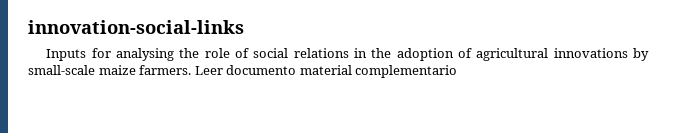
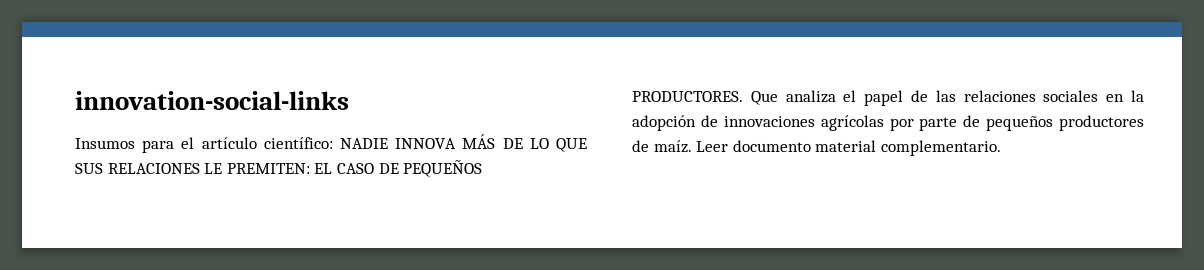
- Inputs for analysing the role of social relations in the adoption of agricultural innovations by small-scale maize farmers.
+ Insumos para el artículo científico: NADIE INNOVA MÁS DE LO QUE SUS RELACIONES LE PREMITEN: EL CASO DE PEQUEÑOS PRODUCTORES. Que analiza el papel de las relaciones sociales en la adopción de innovaciones agrícolas por parte de pequeños productores de maíz.
- Leer documento material complementario
+ Leer documento material complementario.

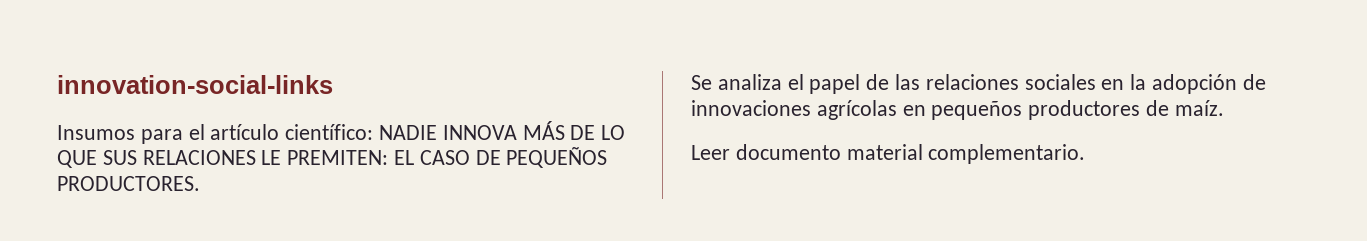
- Insumos para el artículo científico: NADIE INNOVA MÁS DE LO QUE SUS RELACIONES LE PREMITEN: EL CASO DE PEQUEÑOS PRODUCTORES. Que analiza el papel de las relaciones sociales en la adopción de innovaciones agrícolas por parte de pequeños productores de maíz. Leer documento material complementario.
+ Insumos para el artículo científico: NADIE INNOVA MÁS DE LO QUE SUS RELACIONES LE PREMITEN: EL CASO DE PEQUEÑOS PRODUCTORES.
+ Se analiza el papel de las relaciones sociales en la adopción de innovaciones agrícolas en pequeños productores de maíz.
+ Leer documento material complementario.

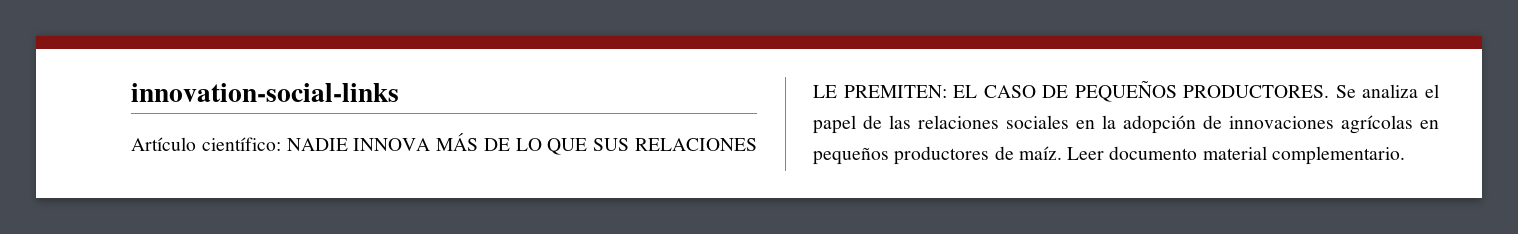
- Insumos para el artículo científico: NADIE INNOVA MÁS DE LO QUE SUS RELACIONES LE PREMITEN: EL CASO DE PEQUEÑOS PRODUCTORES.
- Se analiza el papel de las relaciones sociales en la adopción de innovaciones agrícolas en pequeños productores de maíz.
- Leer documento material complementario.
+ Artículo científico: NADIE INNOVA MÁS DE LO QUE SUS RELACIONES LE PREMITEN: EL CASO DE PEQUEÑOS PRODUCTORES. Se analiza el papel de las relaciones sociales en la adopción de innovaciones agrícolas en pequeños productores de maíz. Leer documento material complementario.

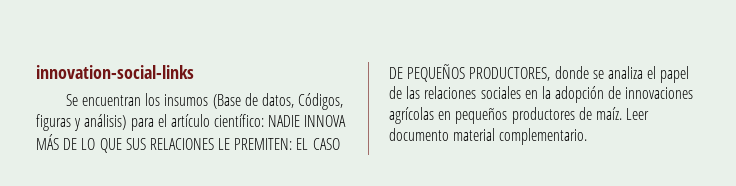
- Artículo científico: NADIE INNOVA MÁS DE LO QUE SUS RELACIONES LE PREMITEN: EL CASO DE PEQUEÑOS PRODUCTORES. Se analiza el papel de las relaciones sociales en la adopción de innovaciones agrícolas en pequeños productores de maíz.
+ Se encuentran los insumos (Base de datos, Códigos, figuras y análisis) para el artículo científico: NADIE INNOVA MÁS DE LO QUE SUS RELACIONES LE PREMITEN: EL CASO DE PEQUEÑOS PRODUCTORES, donde se analiza el papel de las relaciones sociales en la adopción de innovaciones agrícolas en pequeños productores de maíz.

